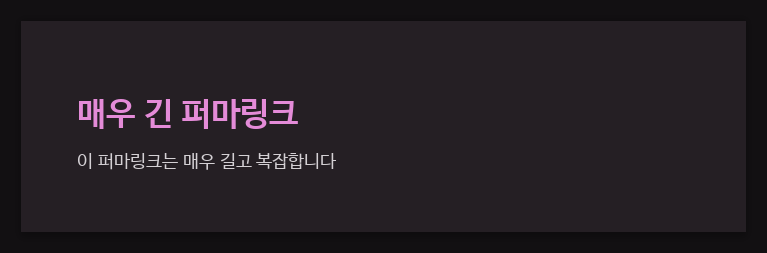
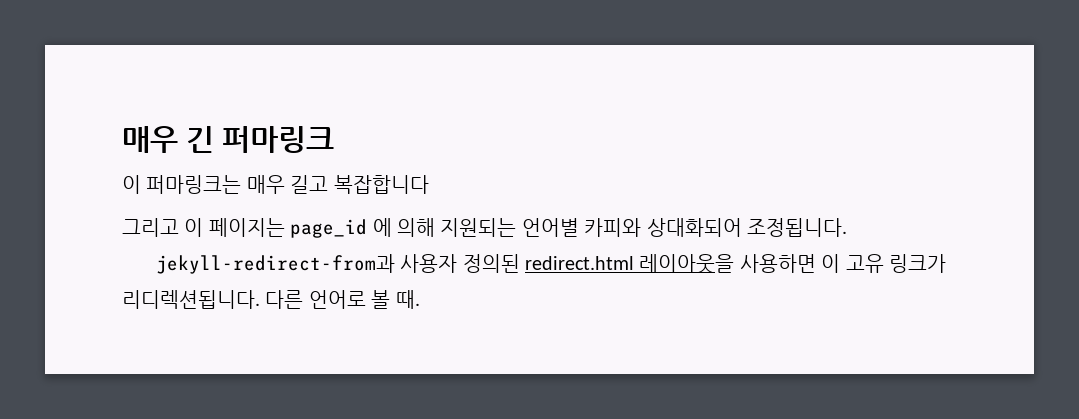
+ 그리고 이 페이지는 page_id 에 의해 지원되는 언어별 카피와 상대화되어 조정됩니다.
+ jekyll-redirect-from과 사용자 정의된 redirect.html 레이아웃을 사용하면 이 고유 링크가 리디렉션됩니다. 다른 언어로 볼 때.

